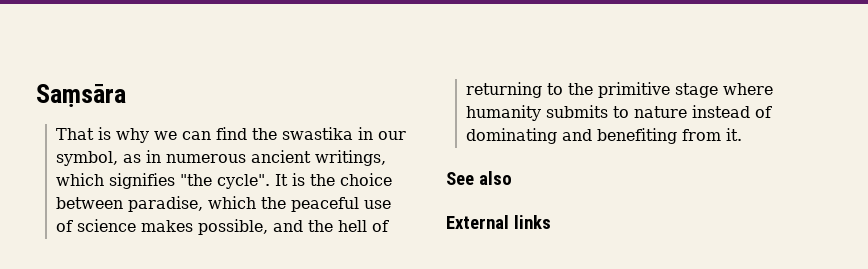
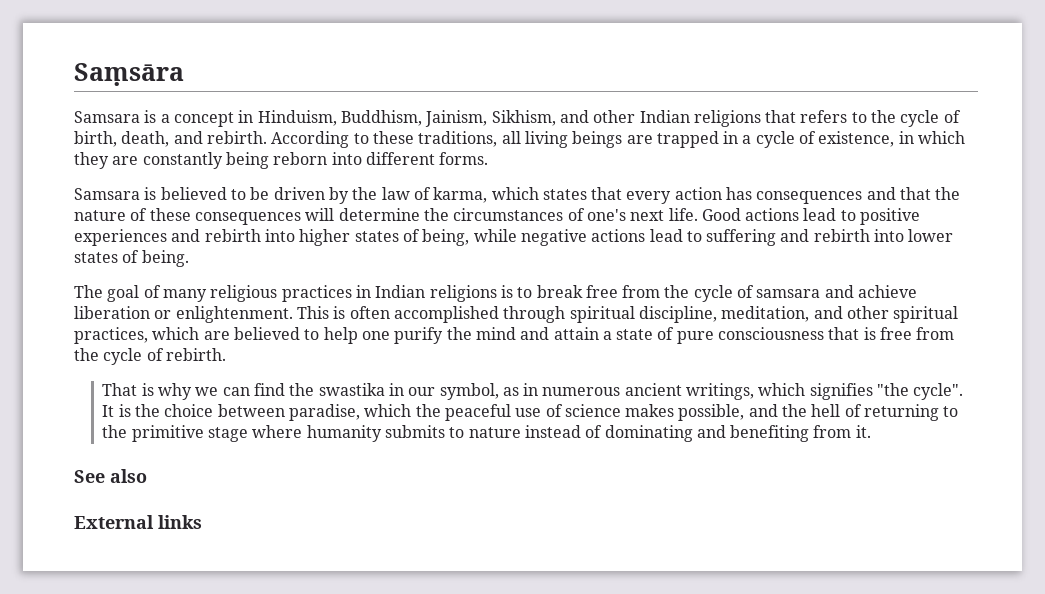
+ Samsara is a concept in Hinduism, Buddhism, Jainism, Sikhism, and other Indian religions that refers to the cycle of birth, death, and rebirth. According to these traditions, all living beings are trapped in a cycle of existence, in which they are constantly being reborn into different forms.
+ Samsara is believed to be driven by the law of karma, which states that every action has consequences and that the nature of these consequences will determine the circumstances of one's next life. Good actions lead to positive experiences and rebirth into higher states of being, while negative actions lead to suffering and rebirth into lower states of being.
+ The goal of many religious practices in Indian religions is to break free from the cycle of samsara and achieve liberation or enlightenment. This is often accomplished through spiritual discipline, meditation, and other spiritual practices, which are believed to help one purify the mind and attain a state of pure consciousness that is free from the cycle of rebirth.

